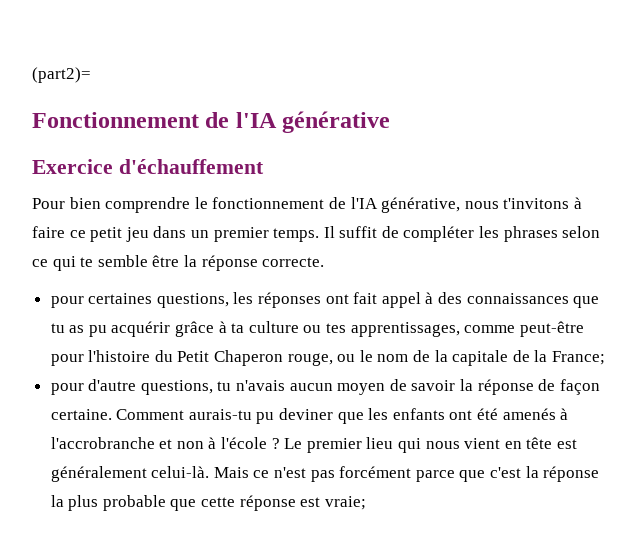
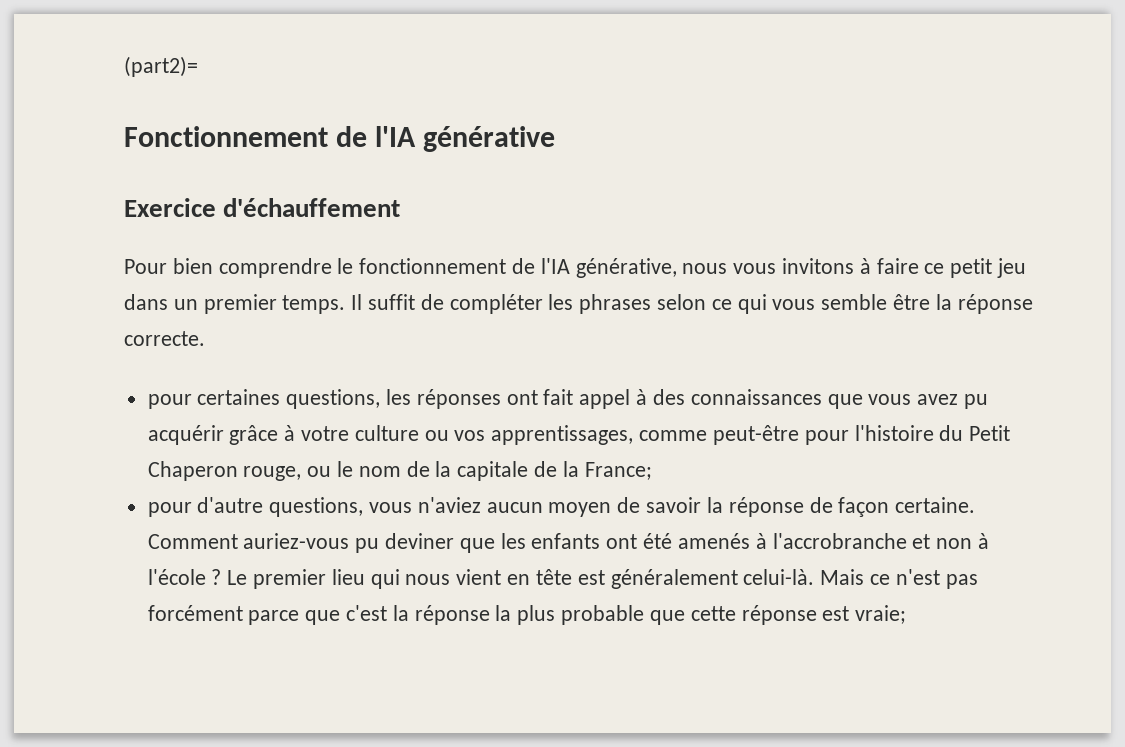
- Pour bien comprendre le fonctionnement de l'IA générative, nous t'invitons à faire ce petit jeu dans un premier temps.
+ Pour bien comprendre le fonctionnement de l'IA générative, nous vous invitons à faire ce petit jeu dans un premier temps.
- Il suffit de compléter les phrases selon ce qui te semble être la réponse correcte.
+ Il suffit de compléter les phrases selon ce qui vous semble être la réponse correcte.
- pour certaines questions, les réponses ont fait appel à des connaissances que tu as pu acquérir grâce à ta culture ou tes apprentissages, comme peut-être pour l'histoire du Petit Chaperon rouge, ou le nom de la capitale de la France;
+ pour certaines questions, les réponses ont fait appel à des connaissances que vous avez pu acquérir grâce à votre culture ou vos apprentissages, comme peut-être pour l'histoire du Petit Chaperon rouge, ou le nom de la capitale de la France;
- pour d'autre questions, tu n'avais aucun moyen de savoir la réponse de façon certaine.
+ pour d'autre questions, vous n'aviez aucun moyen de savoir la réponse de façon certaine.
- Comment aurais-tu pu deviner que les enfants ont été amenés à l'accrobranche et non à l'école ?
+ Comment auriez-vous pu deviner que les enfants ont été amenés à l'accrobranche et non à l'école ?

